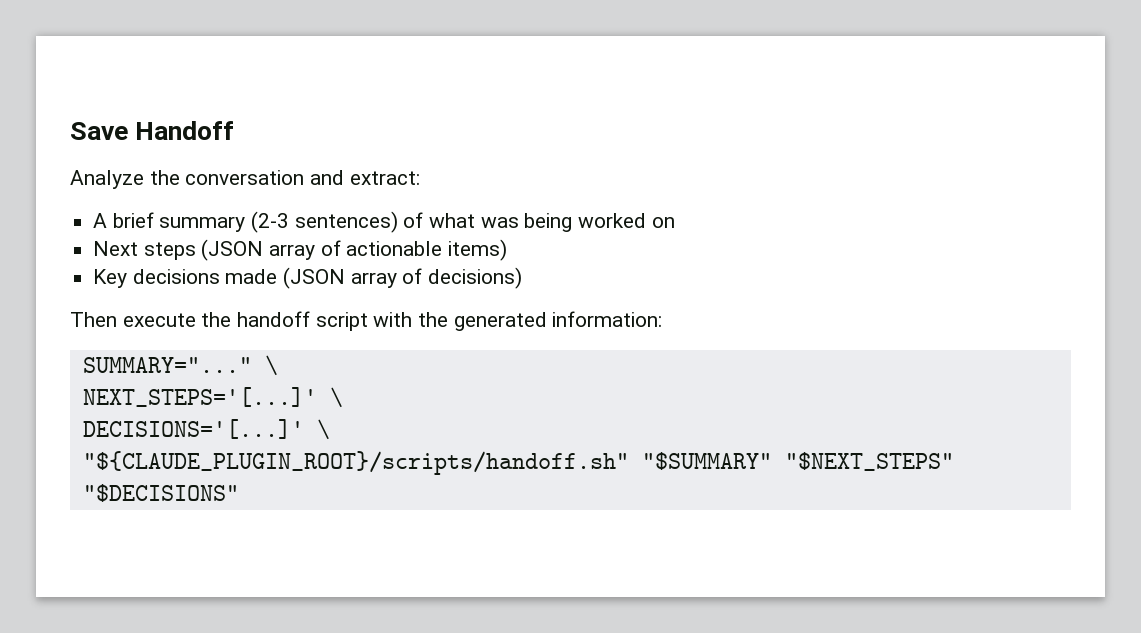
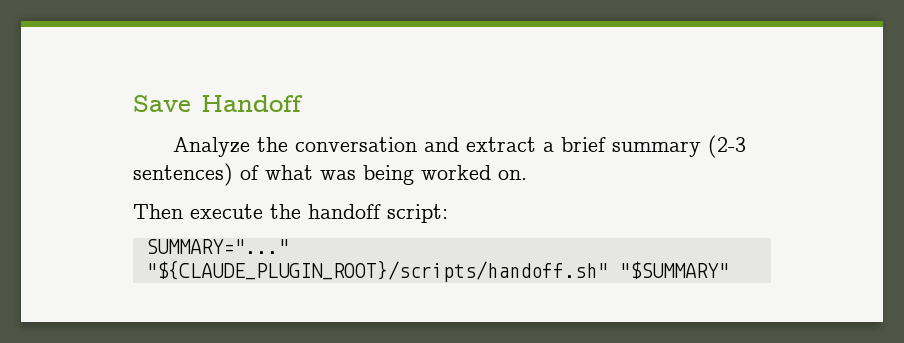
- Analyze the conversation and extract:
- A brief summary (2-3 sentences) of what was being worked on
- Next steps (JSON array of actionable items)
- Key decisions made (JSON array of decisions)
- Then execute the handoff script with the generated information:
- SUMMARY="..." \
- NEXT_STEPS='[...]' \
- DECISIONS='[...]' \
- "${CLAUDE_PLUGIN_ROOT}/scripts/handoff.sh" "$SUMMARY" "$NEXT_STEPS" "$DECISIONS"
+ Analyze the conversation and extract a brief summary (2-3 sentences) of what was being worked on.
+ Then execute the handoff script:
+ SUMMARY="..." "${CLAUDE_PLUGIN_ROOT}/scripts/handoff.sh" "$SUMMARY"

